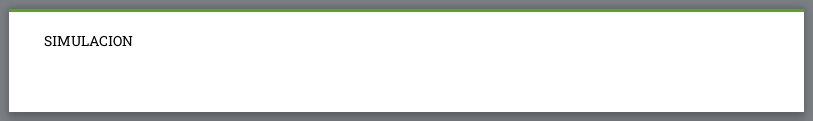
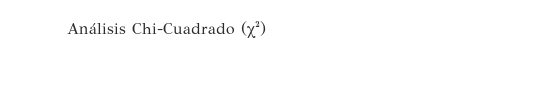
- SIMULACION
+ Análisis Chi-Cuadrado (χ²)

